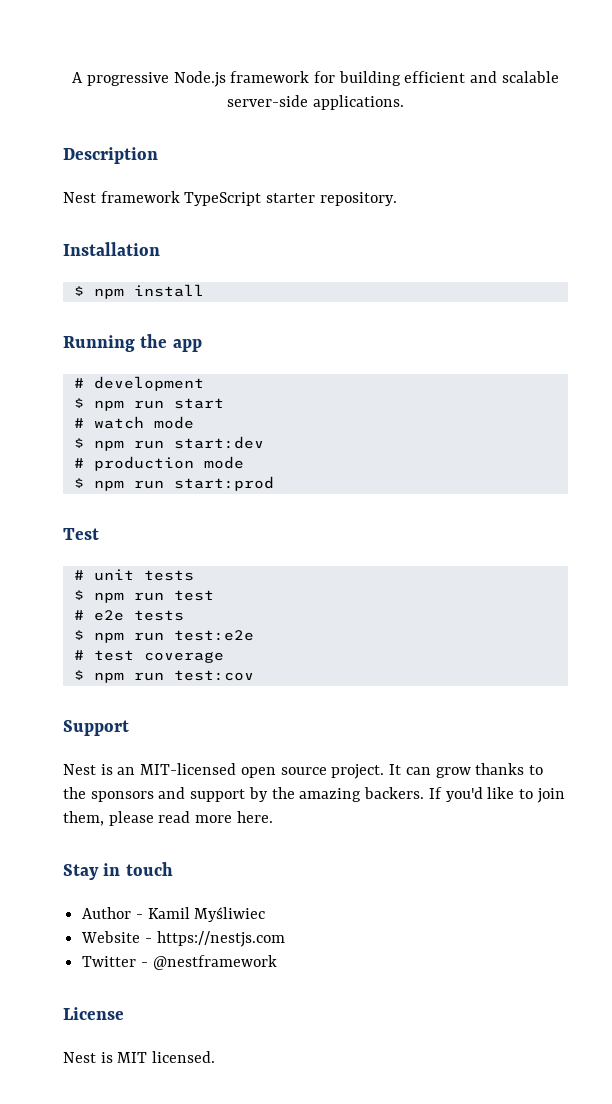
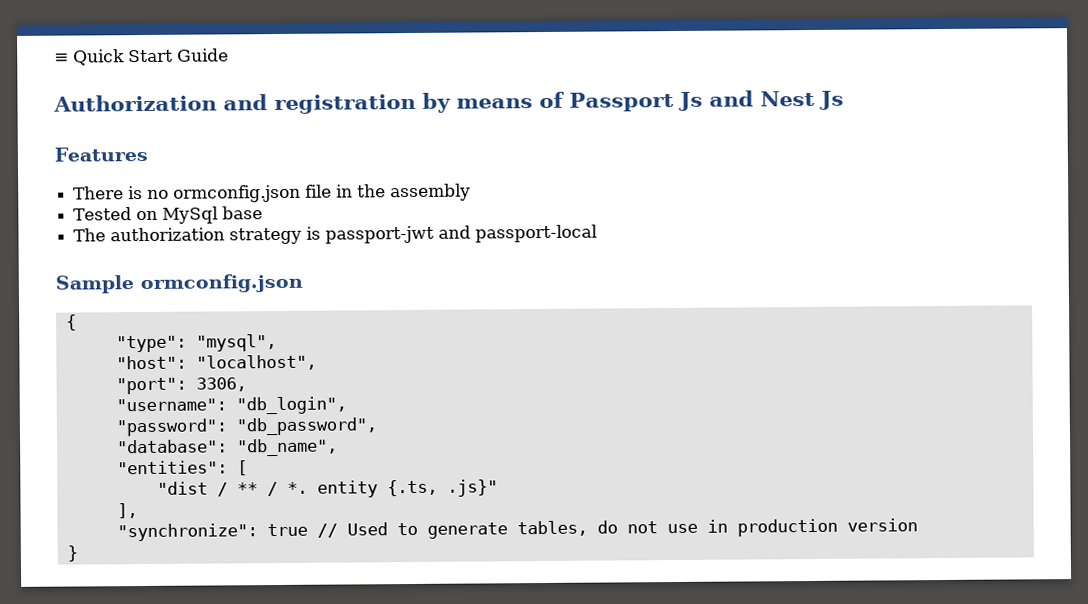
- A progressive Node.js framework for building efficient and scalable server-side applications.
- Description
- Nest framework TypeScript starter repository.
- Installation
- $ npm install
- Running the app
- # development
- $ npm run start
- # watch mode
- $ npm run start:dev
- # production mode
- $ npm run start:prod
- Test
- # unit tests
- $ npm run test
- # e2e tests
- $ npm run test:e2e
- # test coverage
- $ npm run test:cov
- Support
- Nest is an MIT-licensed open source project. It can grow thanks to the sponsors and support by the amazing backers. If you'd like to join them, please read more here.
- Stay in touch
- Author - Kamil Myśliwiec
- Website - https://nestjs.com
- Twitter - @nestframework
- License
- Nest is MIT licensed.
+ ≡ Quick Start Guide
+ Authorization and registration by means of Passport Js and Nest Js
+ Features
+ There is no ormconfig.json file in the assembly
+ Tested on MySql base
+ The authorization strategy is passport-jwt and passport-local
+ Sample ormconfig.json
+ {
+ "type": "mysql",
+ "host": "localhost",
+ "port": 3306,
+ "username": "db_login",
+ "password": "db_password",
+ "database": "db_name",
+ "entities": [
+ "dist / ** / *. entity {.ts, .js}"
+ ],
+ "synchronize": true // Used to generate tables, do not use in production version
+ }

